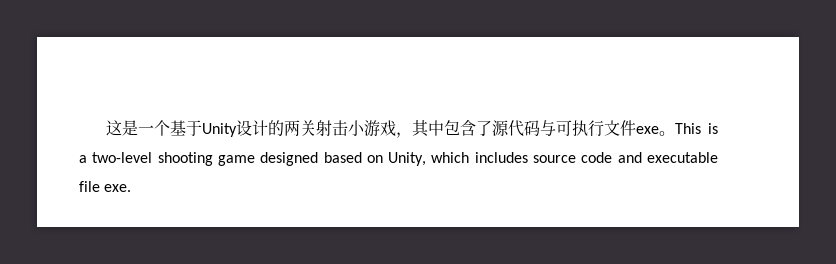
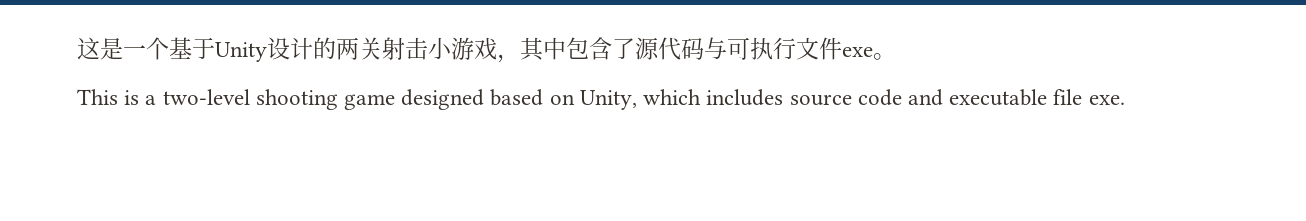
- 这是一个基于Unity设计的两关射击小游戏，其中包含了源代码与可执行文件exe。This is a two-level shooting game designed based on Unity, which includes source code and executable file exe.
+ 这是一个基于Unity设计的两关射击小游戏，其中包含了源代码与可执行文件exe。
+ This is a two-level shooting game designed based on Unity, which includes source code and executable file exe.

